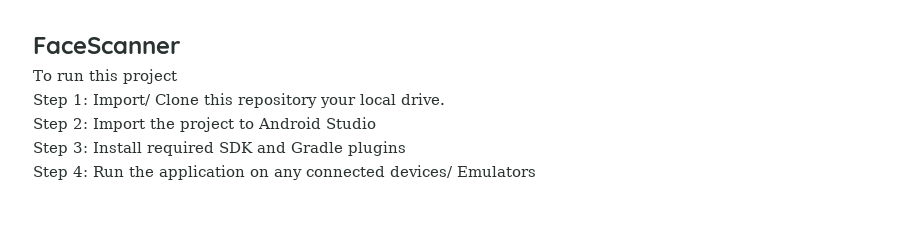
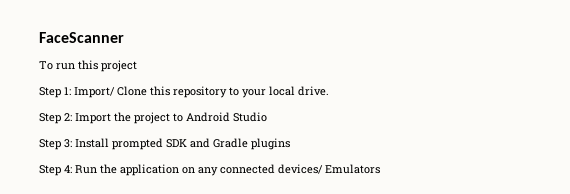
- Step 1: Import/ Clone this repository your local drive.
+ Step 1: Import/ Clone this repository to your local drive.
- Step 3: Install required SDK and Gradle plugins
+ Step 3: Install prompted SDK and Gradle plugins

